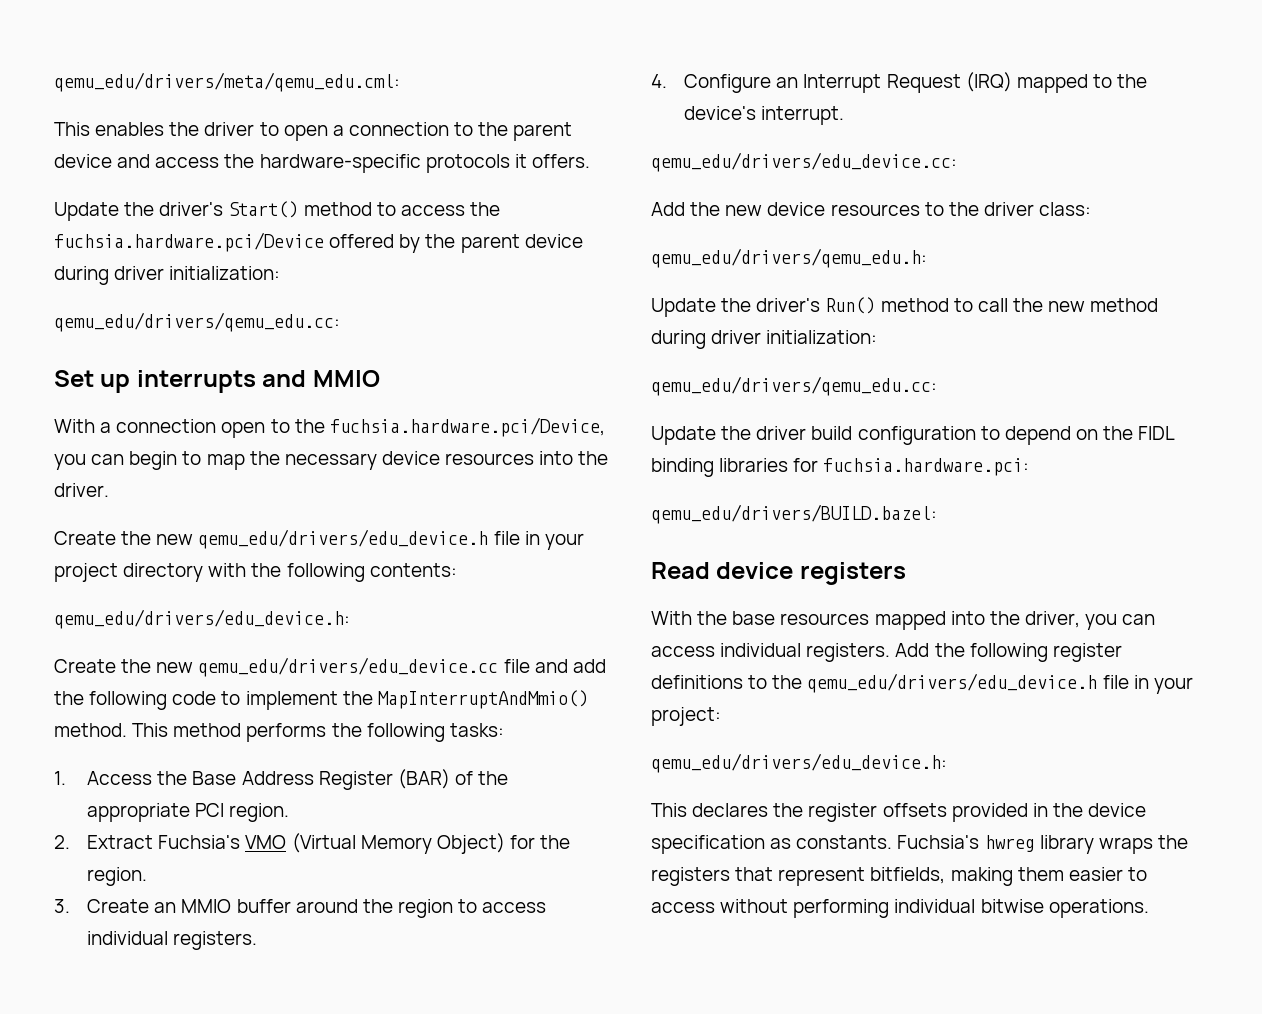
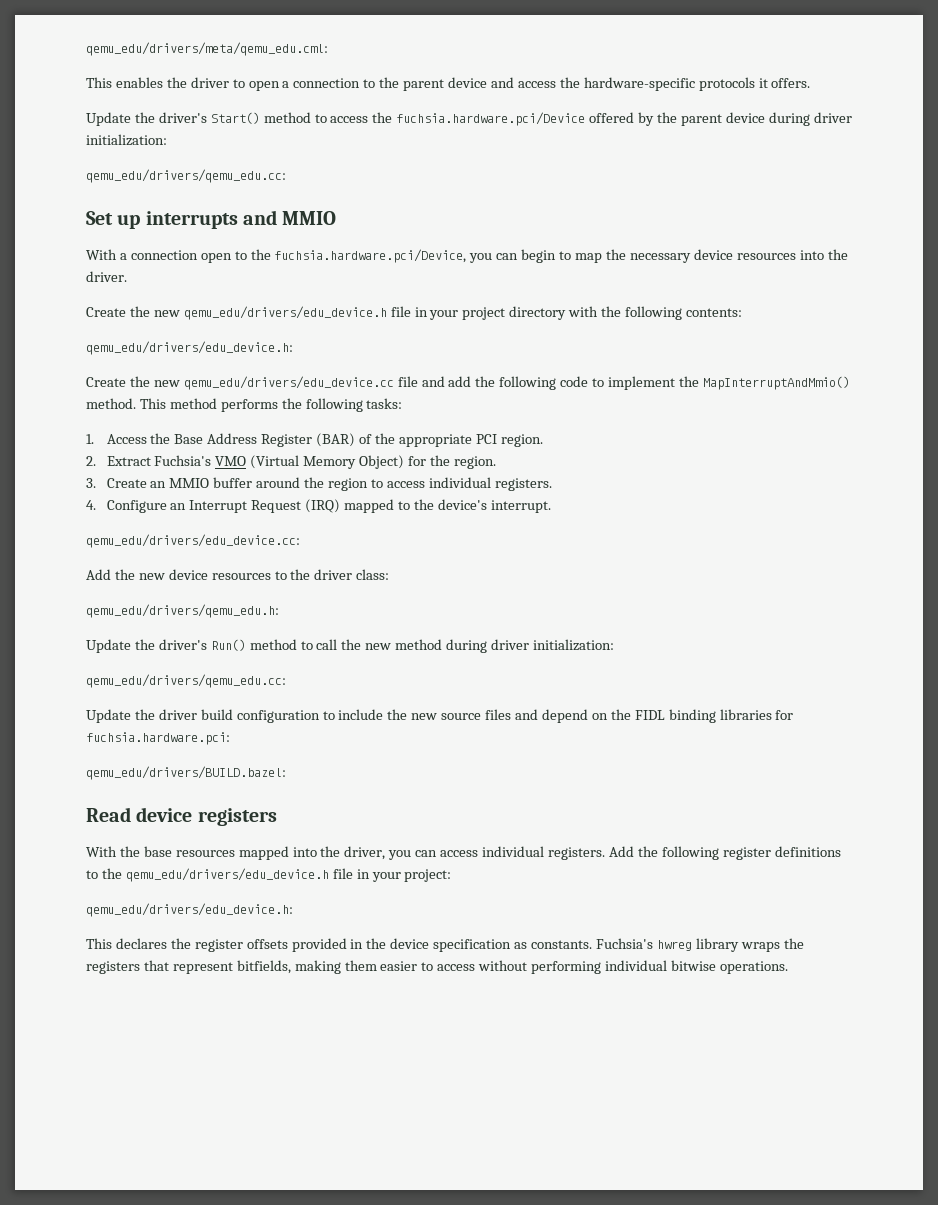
- Update the driver build configuration to depend on the FIDL binding libraries for fuchsia.hardware.pci:
+ Update the driver build configuration to include the new source files and depend on the FIDL binding libraries for fuchsia.hardware.pci:

